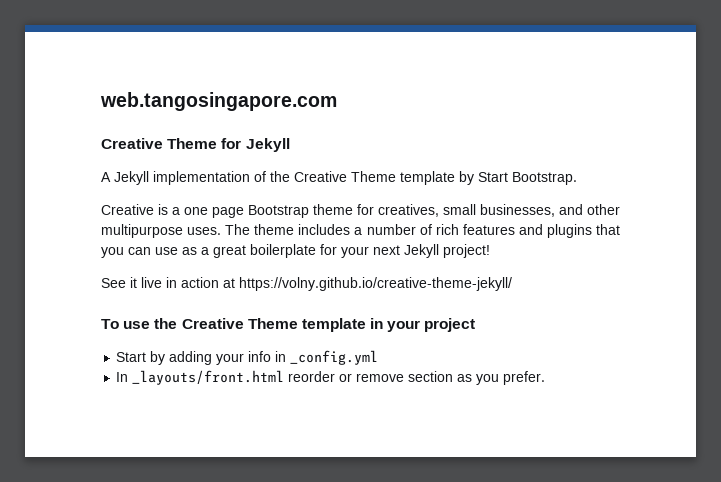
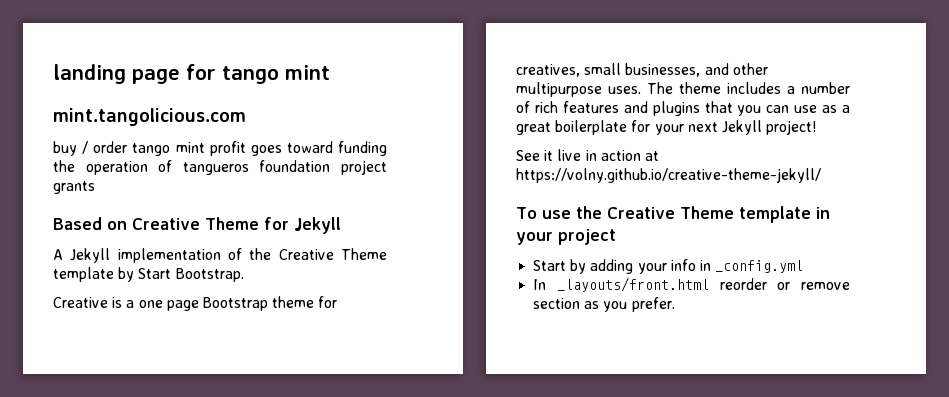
- web.tangosingapore.com
- Creative Theme for Jekyll
+ landing page for tango mint
+ mint.tangolicious.com
+ buy / order tango mint profit goes toward funding the operation of tangueros foundation project grants
+ Based on Creative Theme for Jekyll

